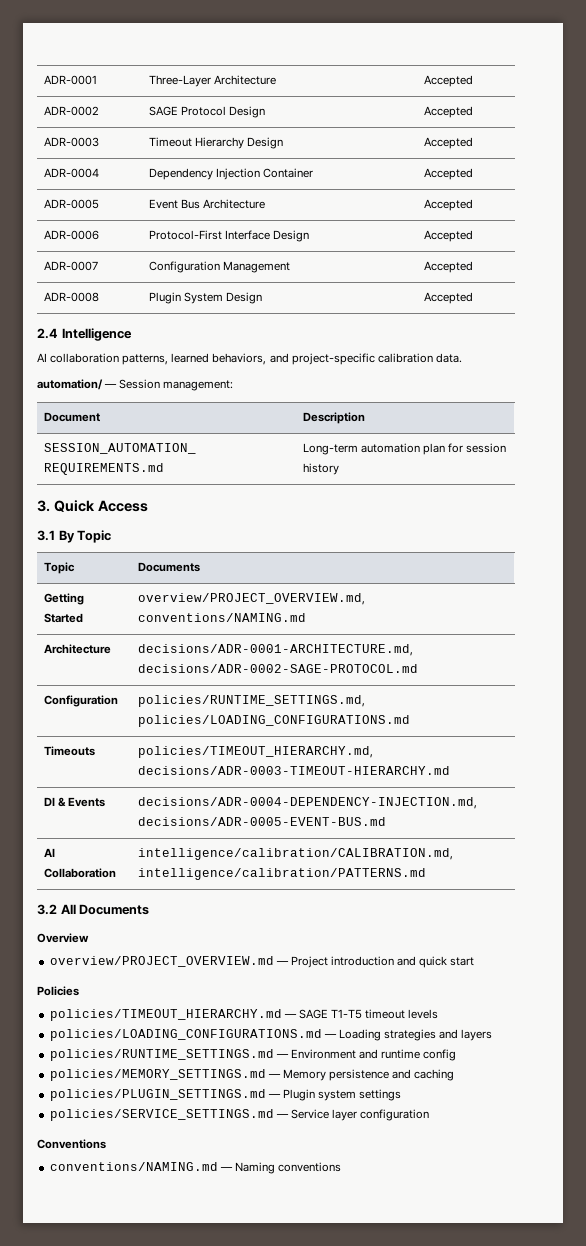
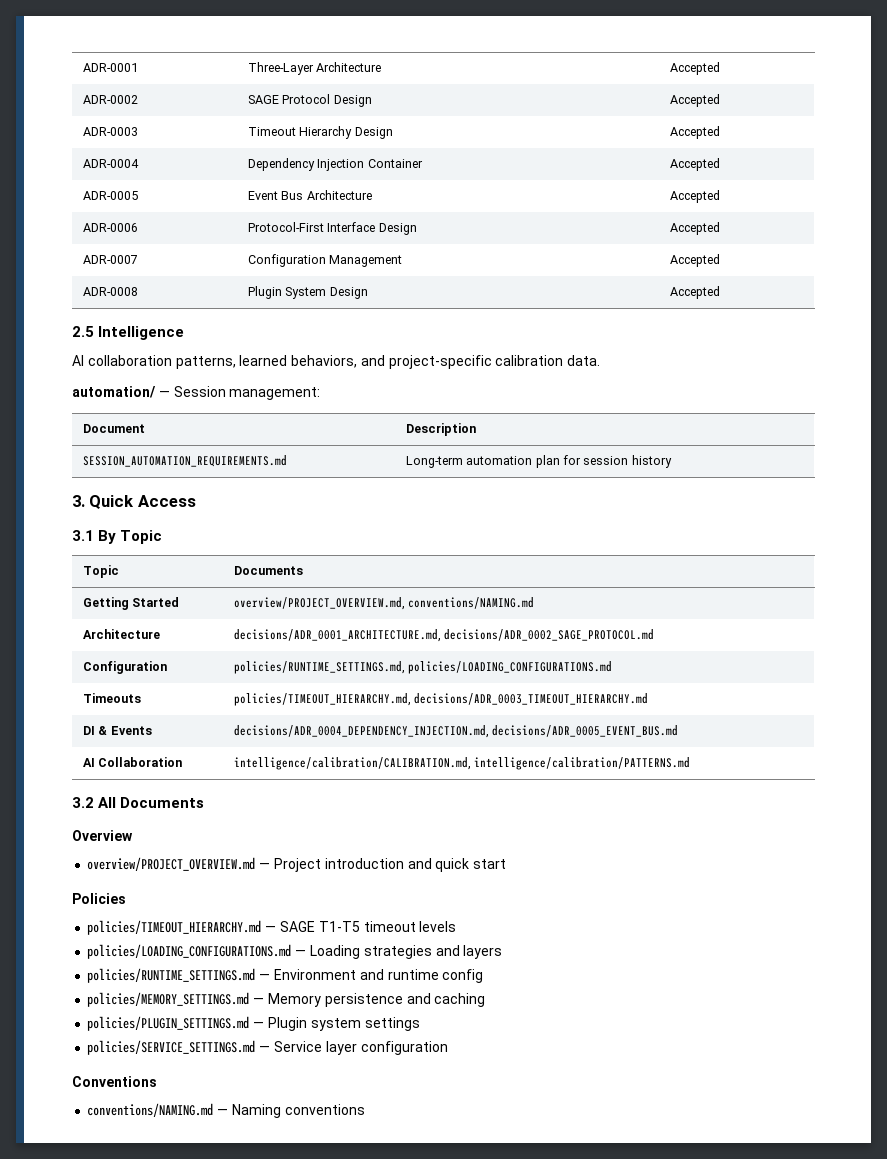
- 2.4 Intelligence
+ 2.5 Intelligence
- Architecture | decisions/ADR-0001-ARCHITECTURE.md, decisions/ADR-0002-SAGE-PROTOCOL.md
+ Architecture | decisions/ADR_0001_ARCHITECTURE.md, decisions/ADR_0002_SAGE_PROTOCOL.md
- Timeouts | policies/TIMEOUT_HIERARCHY.md, decisions/ADR-0003-TIMEOUT-HIERARCHY.md
+ Timeouts | policies/TIMEOUT_HIERARCHY.md, decisions/ADR_0003_TIMEOUT_HIERARCHY.md
- DI & Events | decisions/ADR-0004-DEPENDENCY-INJECTION.md, decisions/ADR-0005-EVENT-BUS.md
+ DI & Events | decisions/ADR_0004_DEPENDENCY_INJECTION.md, decisions/ADR_0005_EVENT_BUS.md

